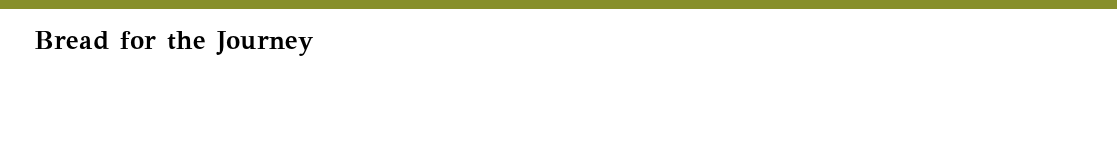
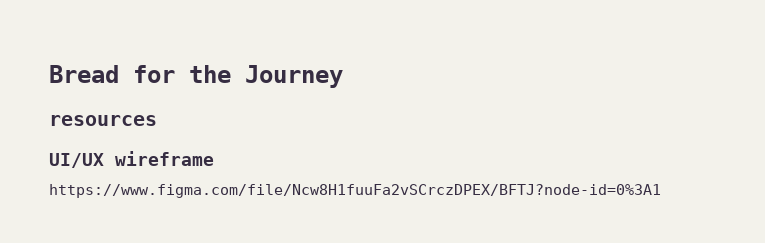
+ resources
+ UI/UX wireframe
+ https://www.figma.com/file/Ncw8H1fuuFa2vSCrczDPEX/BFTJ?node-id=0%3A1

